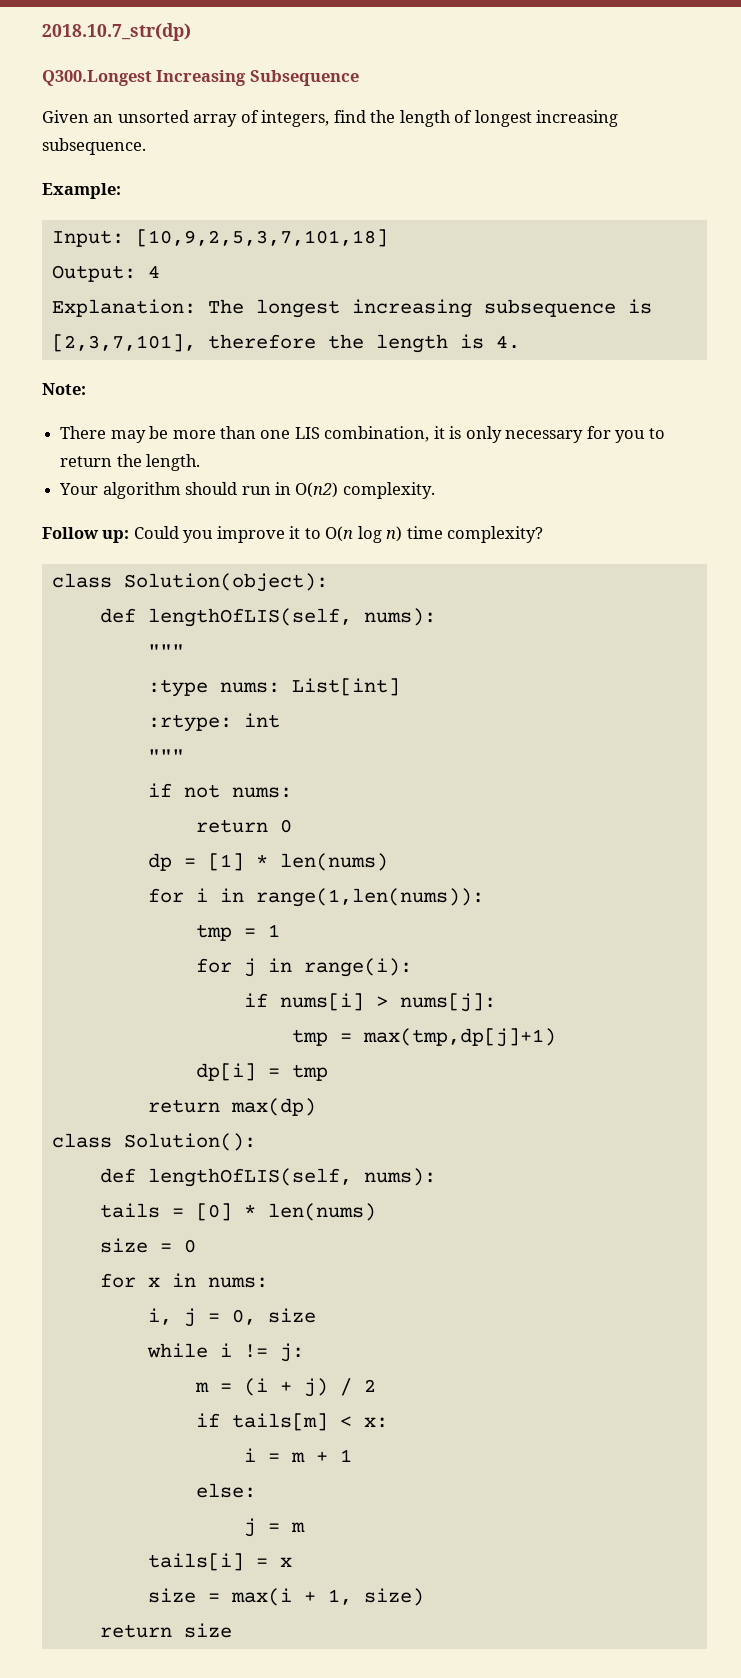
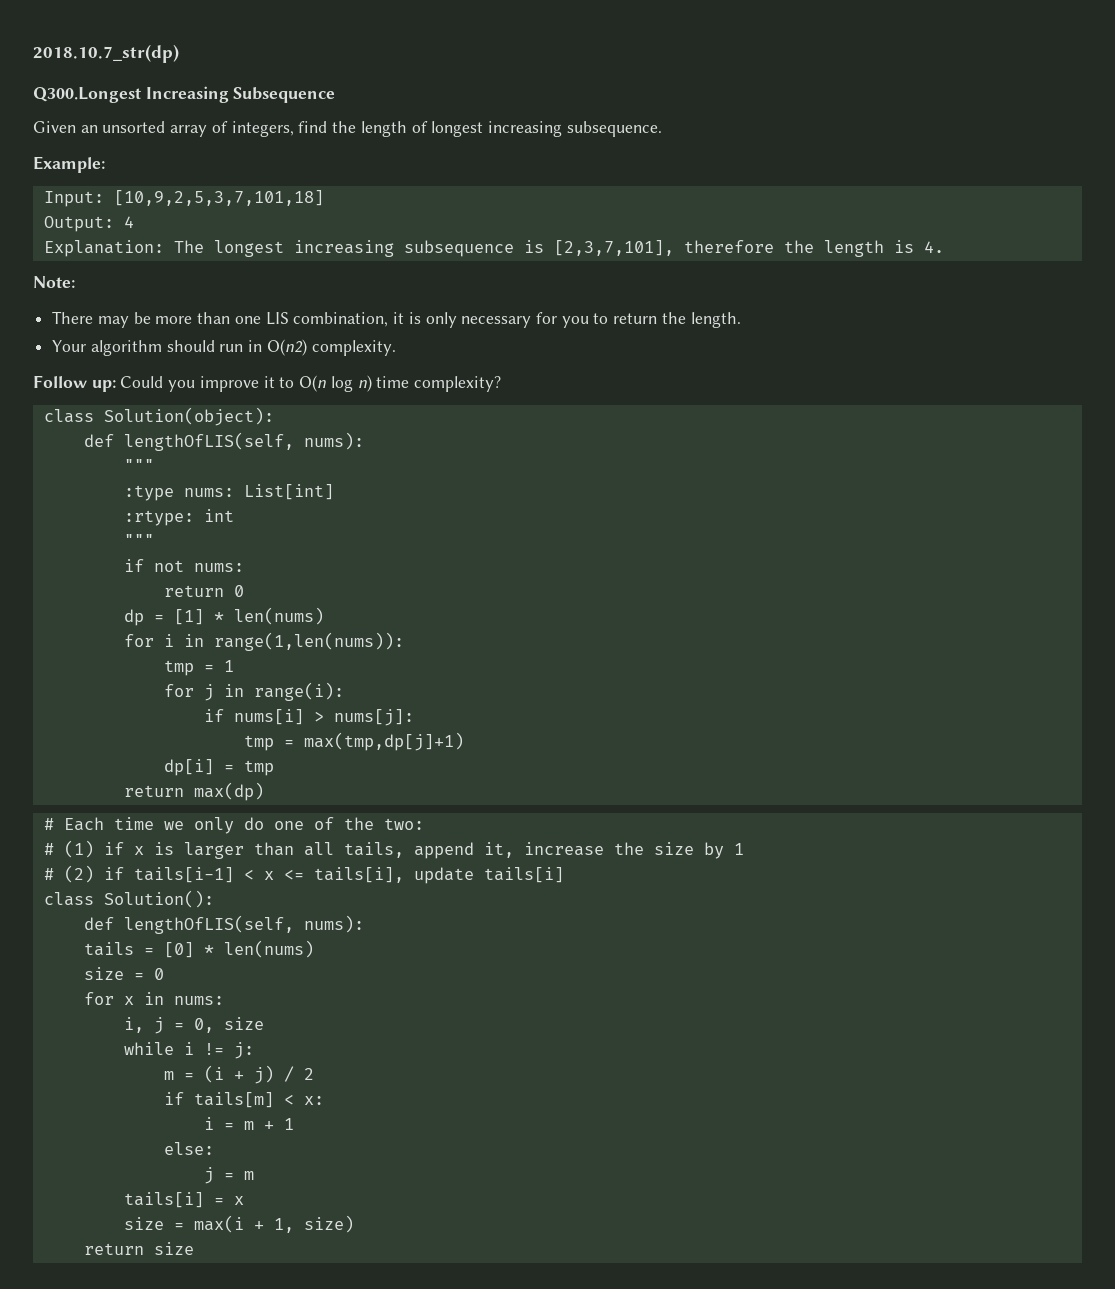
+ # Each time we only do one of the two:
+ # (1) if x is larger than all tails, append it, increase the size by 1
+ # (2) if tails[i-1] < x <= tails[i], update tails[i]

